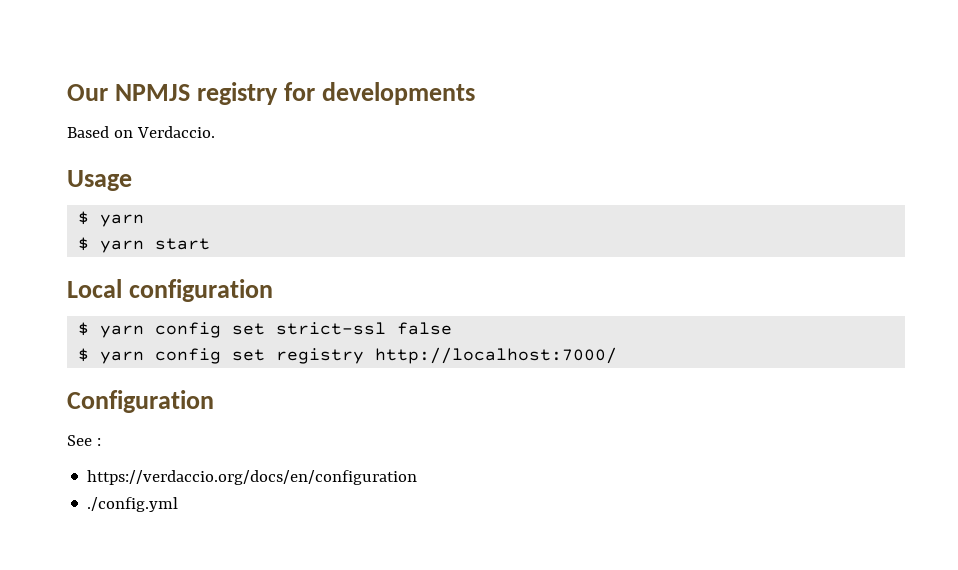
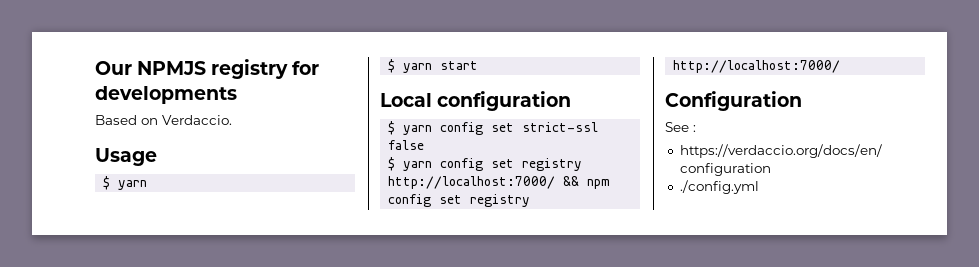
- $ yarn config set registry http://localhost:7000/
+ $ yarn config set registry http://localhost:7000/ && npm config set registry http://localhost:7000/

